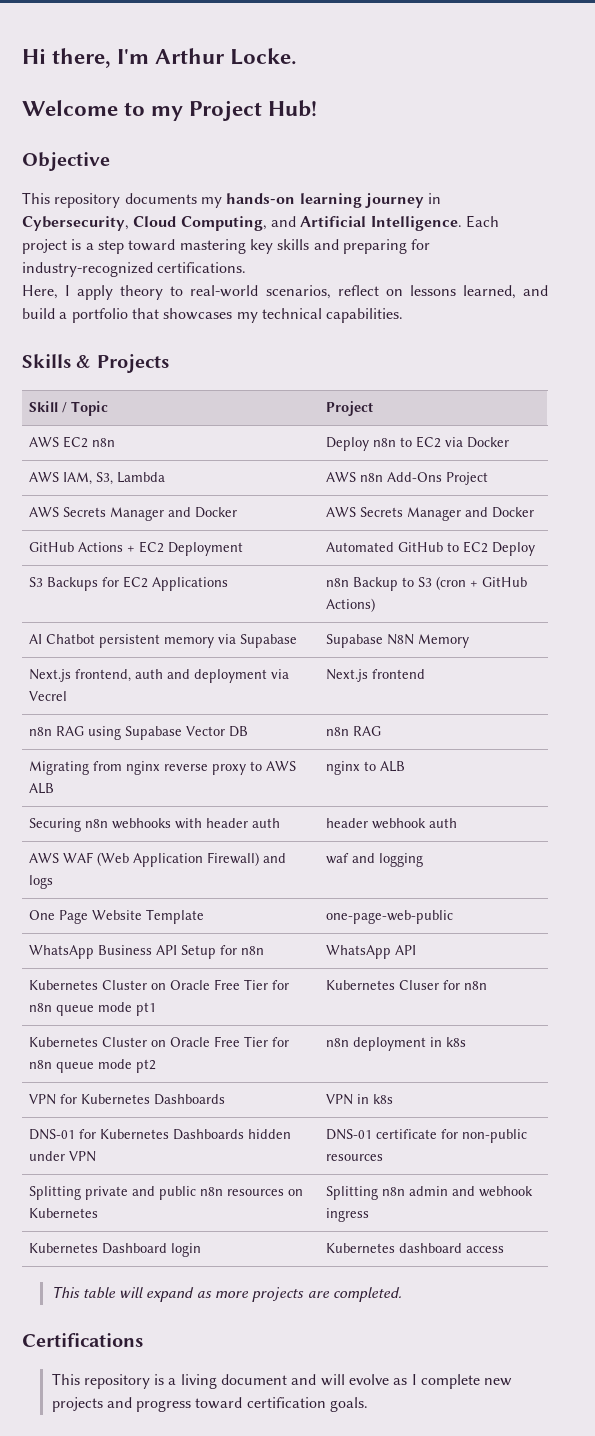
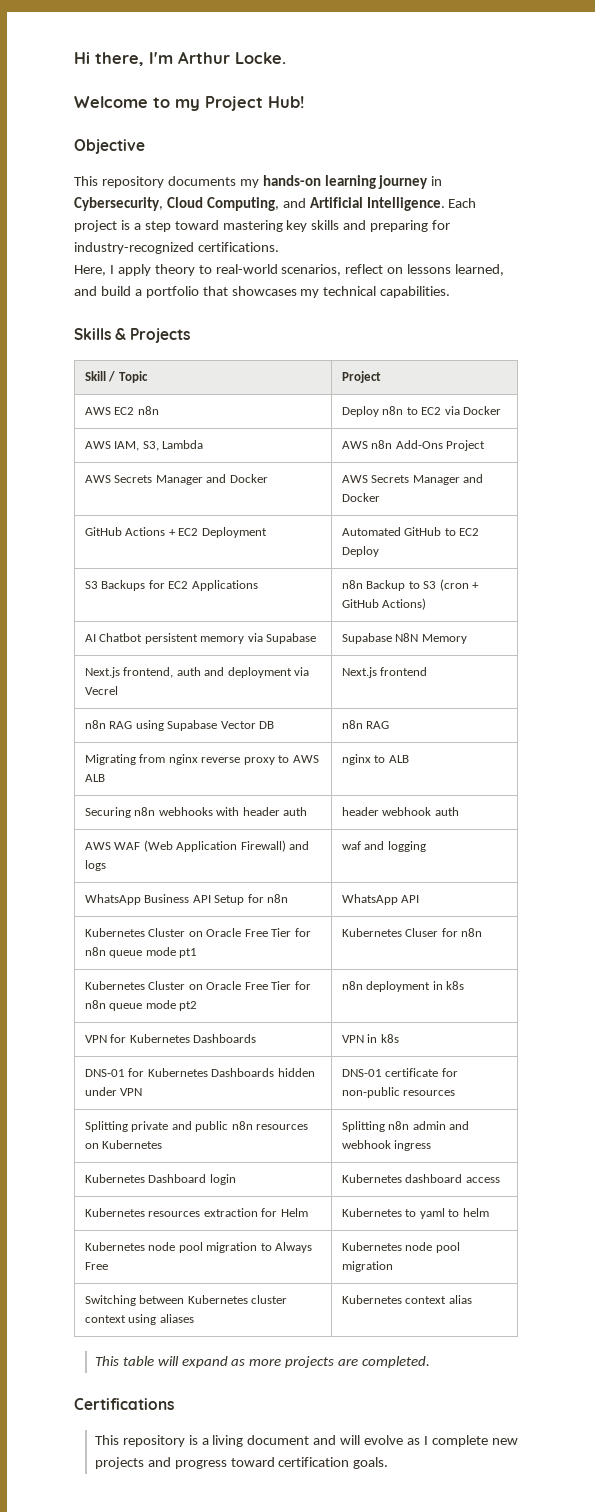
- One Page Website Template | one-page-web-public
+ Kubernetes resources extraction for Helm | Kubernetes to yaml to helm
+ Kubernetes node pool migration to Always Free | Kubernetes node pool migration
+ Switching between Kubernetes cluster context using aliases | Kubernetes context alias

